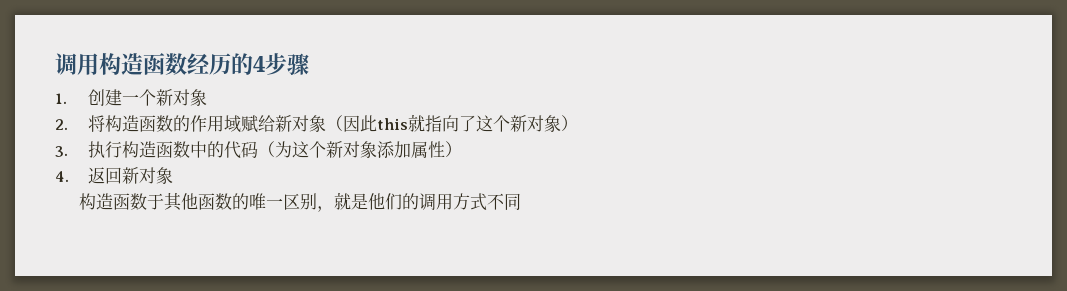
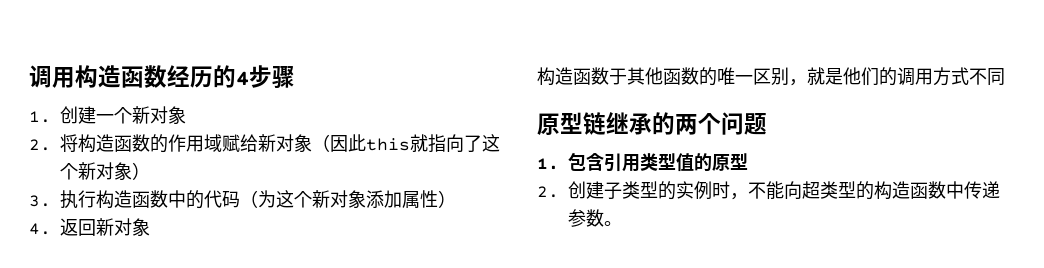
+ 原型链继承的两个问题
+ 1.包含引用类型值的原型
+ 2.创建子类型的实例时，不能向超类型的构造函数中传递参数。

